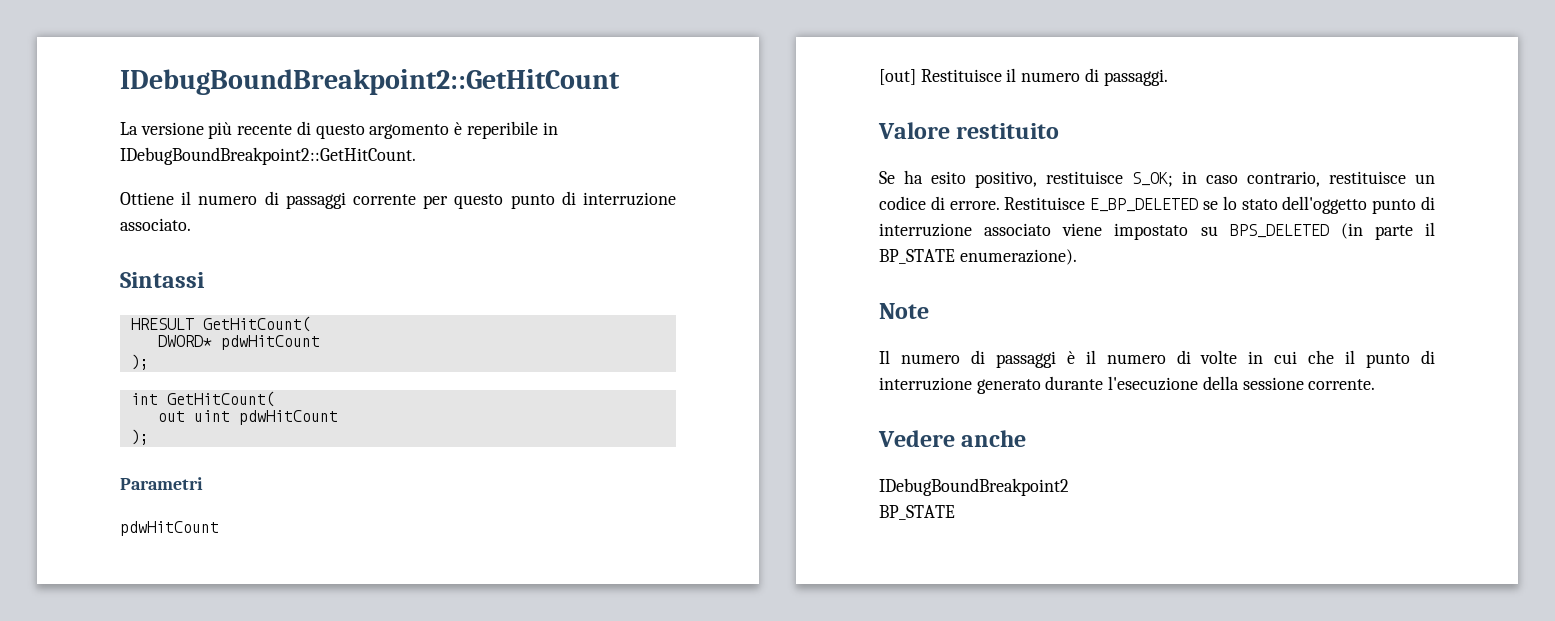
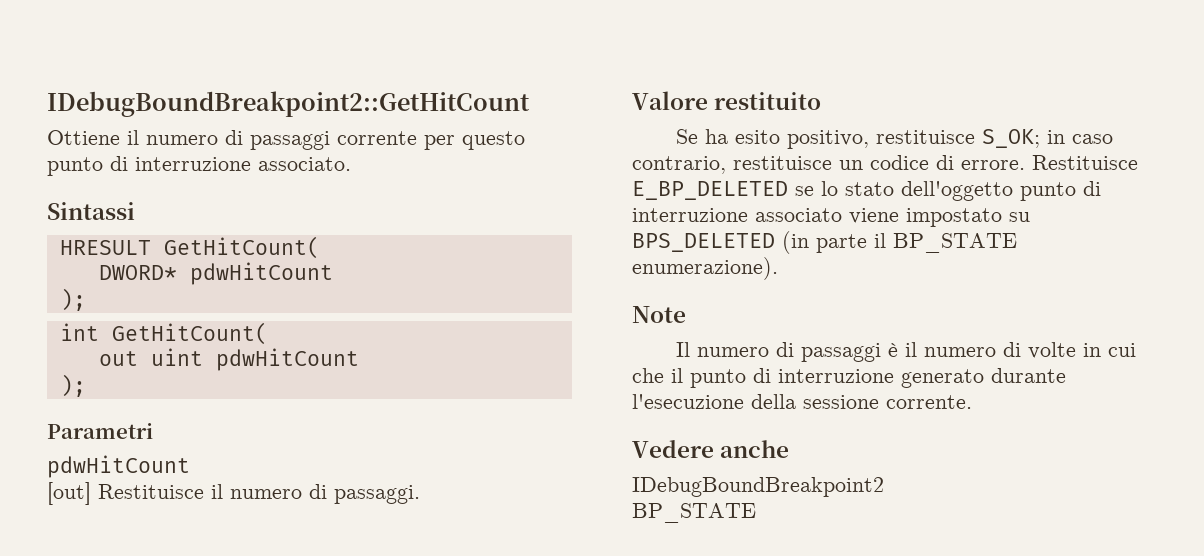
- La versione più recente di questo argomento è reperibile in IDebugBoundBreakpoint2::GetHitCount.

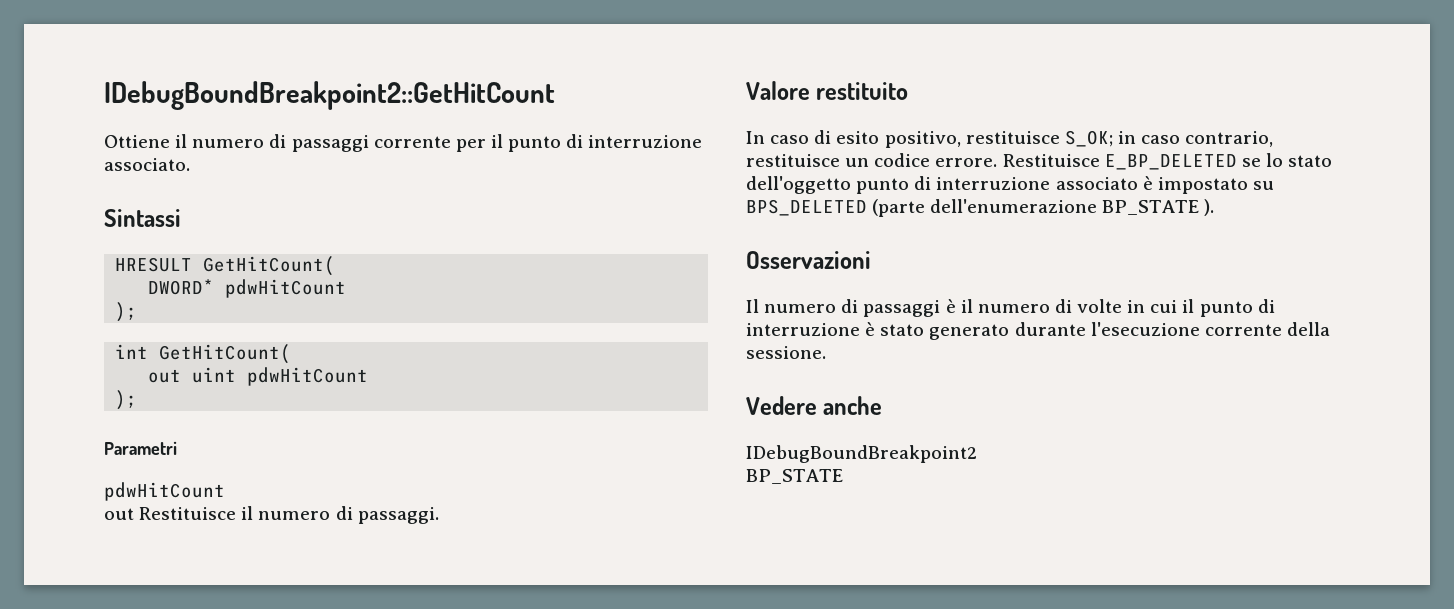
- Ottiene il numero di passaggi corrente per questo punto di interruzione associato.
+ Ottiene il numero di passaggi corrente per il punto di interruzione associato.
- [out] Restituisce il numero di passaggi.
+ out Restituisce il numero di passaggi.
- Se ha esito positivo, restituisce S_OK; in caso contrario, restituisce un codice di errore.
+ In caso di esito positivo, restituisce S_OK; in caso contrario, restituisce un codice errore.
- Restituisce E_BP_DELETED se lo stato dell'oggetto punto di interruzione associato viene impostato su BPS_DELETED (in parte il BP_STATE enumerazione).
- Note
+ Restituisce E_BP_DELETED se lo stato dell'oggetto punto di interruzione associato è impostato su BPS_DELETED (parte dell'enumerazione BP_STATE ).
+ Osservazioni
- Il numero di passaggi è il numero di volte in cui che il punto di interruzione generato durante l'esecuzione della sessione corrente.
+ Il numero di passaggi è il numero di volte in cui il punto di interruzione è stato generato durante l'esecuzione corrente della sessione.

